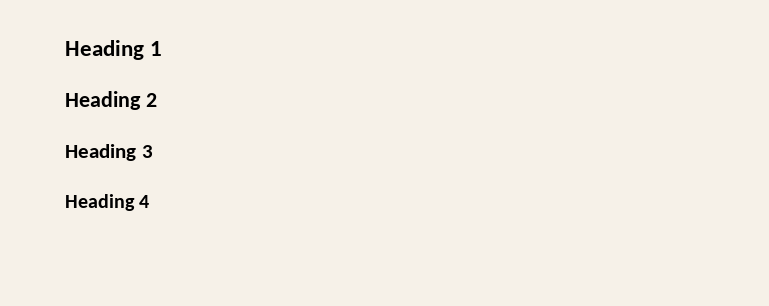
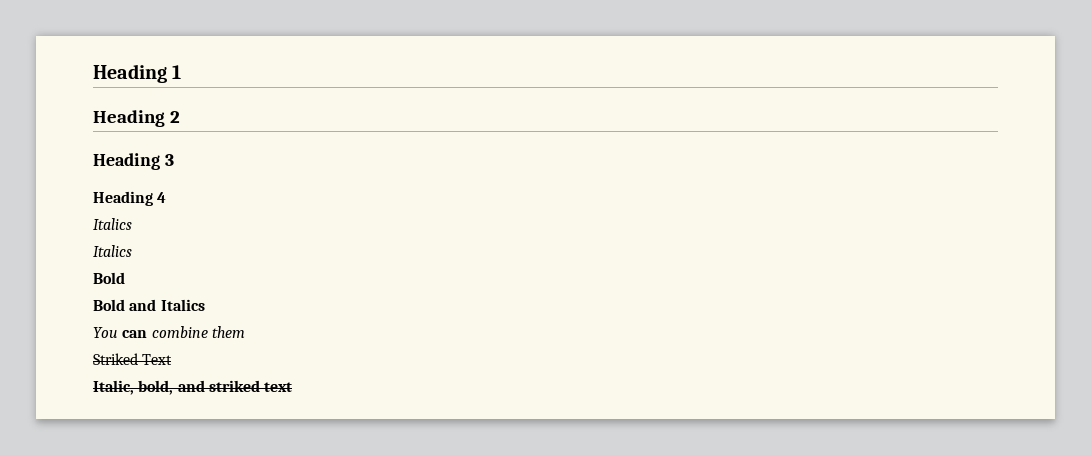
  Heading 4
+ Italics
+ Italics
+ Bold
+ Bold and Italics
+ You can combine them
+ Striked Text
+ Italic, bold, and striked text

